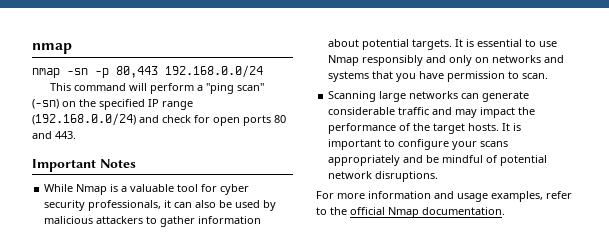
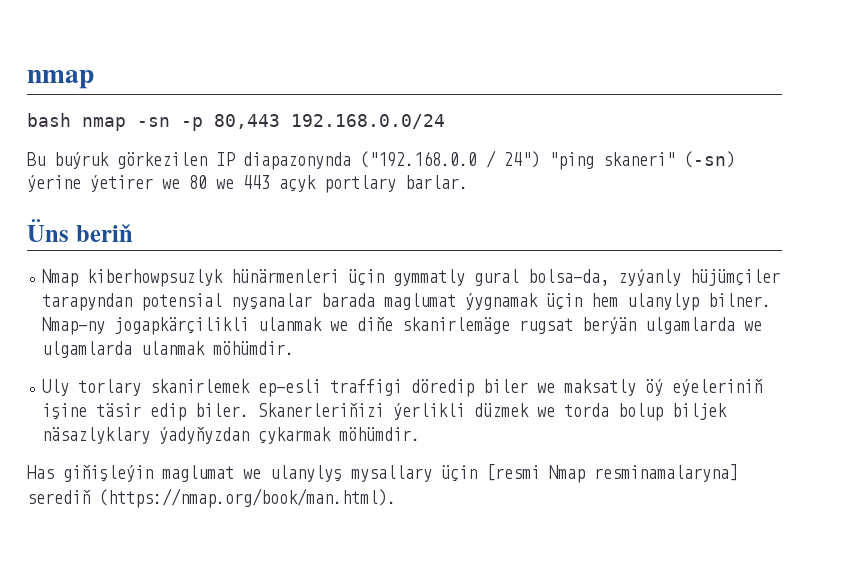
- nmap -sn -p 80,443 192.168.0.0/24
+ bash nmap -sn -p 80,443 192.168.0.0/24
- This command will perform a "ping scan" (-sn) on the specified IP range (192.168.0.0/24) and check for open ports 80 and 443.
- Important Notes
- While Nmap is a valuable tool for cyber security professionals, it can also be used by malicious attackers to gather information about potential targets. It is essential to use Nmap responsibly and only on networks and systems that you have permission to scan.
- Scanning large networks can generate considerable traffic and may impact the performance of the target hosts. It is important to configure your scans appropriately and be mindful of potential network disruptions.
- For more information and usage examples, refer to the official Nmap documentation.
+ Bu buýruk görkezilen IP diapazonynda ("192.168.0.0 / 24") "ping skaneri" (-sn) ýerine ýetirer we 80 we 443 açyk portlary barlar.
+ Üns beriň
+ Nmap kiberhowpsuzlyk hünärmenleri üçin gymmatly gural bolsa-da, zyýanly hüjümçiler tarapyndan potensial nyşanalar barada maglumat ýygnamak üçin hem ulanylyp bilner. Nmap-ny jogapkärçilikli ulanmak we diňe skanirlemäge rugsat berýän ulgamlarda we ulgamlarda ulanmak möhümdir.
+ Uly torlary skanirlemek ep-esli traffigi döredip biler we maksatly öý eýeleriniň işine täsir edip biler. Skanerleriňizi ýerlikli düzmek we torda bolup biljek näsazlyklary ýadyňyzdan çykarmak möhümdir.
+ Has giňişleýin maglumat we ulanylyş mysallary üçin [resmi Nmap resminamalaryna] serediň (https://nmap.org/book/man.html).

